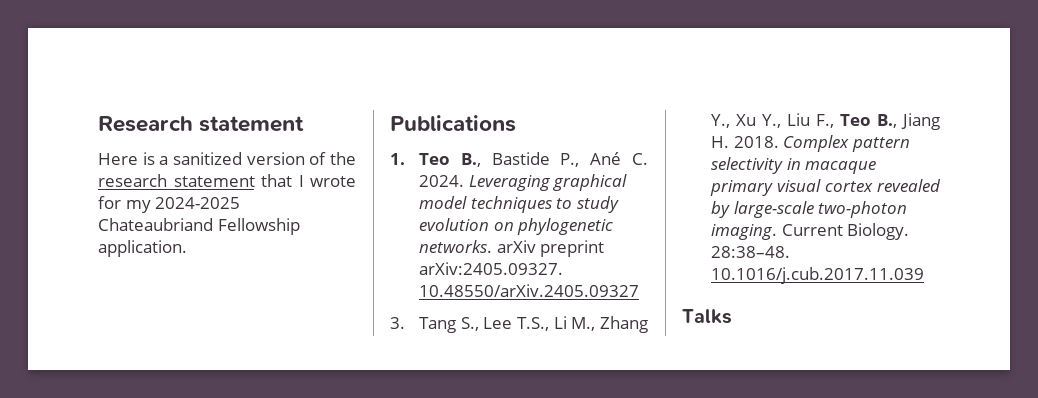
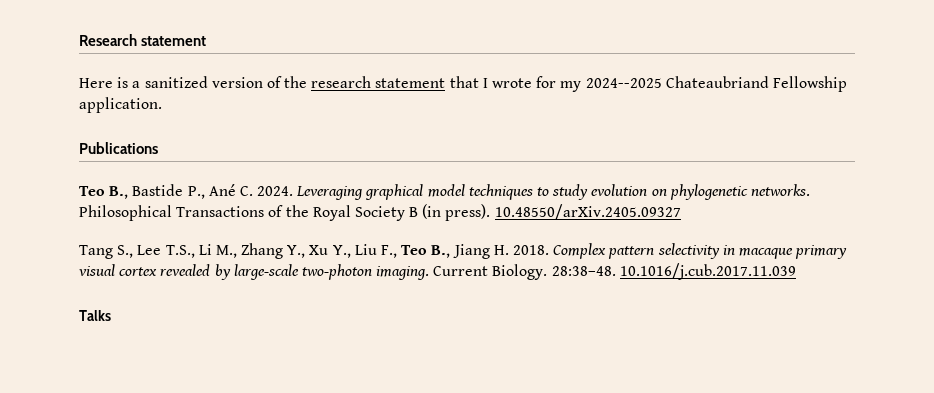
- Here is a sanitized version of the research statement that I wrote for my 2024-2025 Chateaubriand Fellowship application.
+ Here is a sanitized version of the research statement that I wrote for my 2024--2025 Chateaubriand Fellowship application.
- 1. Teo B., Bastide P., Ané C. 2024.
+ Teo B., Bastide P., Ané C. 2024.
- Leveraging graphical model techniques to study evolution on phylogenetic networks. arXiv preprint arXiv:2405.09327. 10.48550/arXiv.2405.09327
+ Leveraging graphical model techniques to study evolution on phylogenetic networks. Philosophical Transactions of the Royal Society B (in press). 10.48550/arXiv.2405.09327
- 3. Tang S., Lee T.S., Li M., Zhang Y., Xu Y., Liu F., Teo B., Jiang H. 2018.
+ Tang S., Lee T.S., Li M., Zhang Y., Xu Y., Liu F., Teo B., Jiang H. 2018.

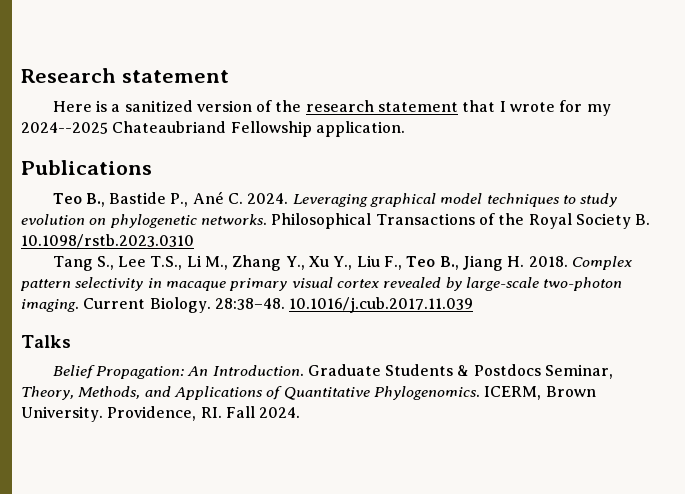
- Philosophical Transactions of the Royal Society B (in press). 10.48550/arXiv.2405.09327
+ Philosophical Transactions of the Royal Society B. 10.1098/rstb.2023.0310
+ Belief Propagation: An Introduction. Graduate Students & Postdocs Seminar, Theory, Methods, and Applications of Quantitative Phylogenomics. ICERM, Brown University. Providence, RI. Fall 2024.

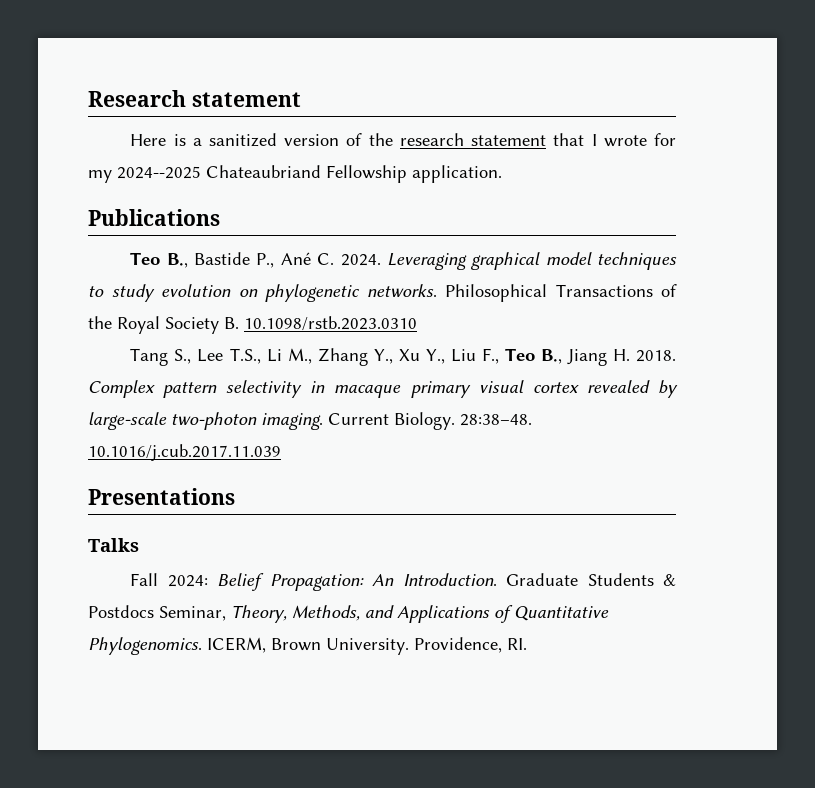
+ Presentations
- Belief Propagation: An Introduction.
+ Fall 2024: Belief Propagation: An Introduction.
- Providence, RI. Fall 2024.
+ Providence, RI.

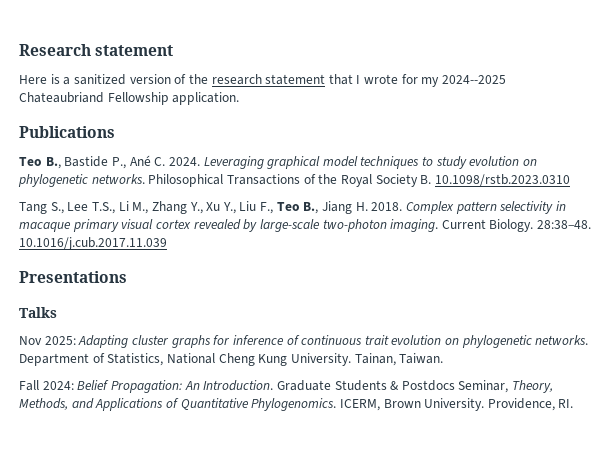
+ Nov 2025: Adapting cluster graphs for inference of continuous trait evolution on phylogenetic networks. Department of Statistics, National Cheng Kung University. Tainan, Taiwan.

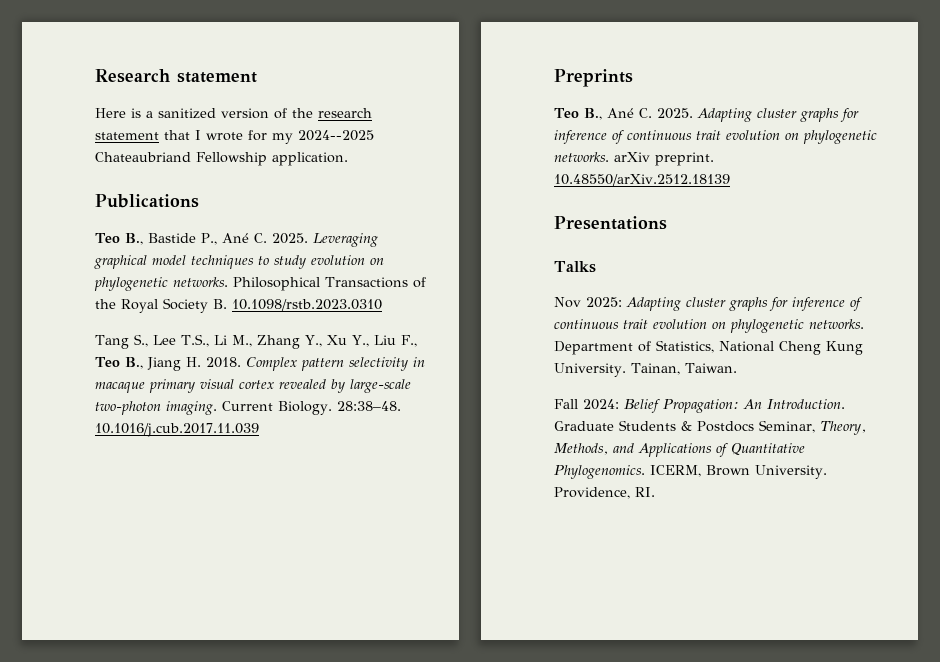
- Teo B., Bastide P., Ané C. 2024.
+ Teo B., Bastide P., Ané C. 2025.
+ Preprints
+ Teo B., Ané C. 2025. Adapting cluster graphs for inference of continuous trait evolution on phylogenetic networks. arXiv preprint. 10.48550/arXiv.2512.18139

